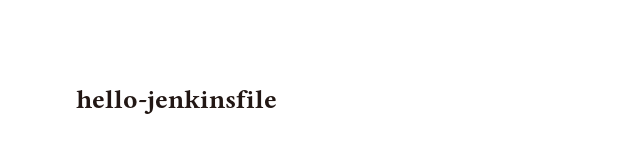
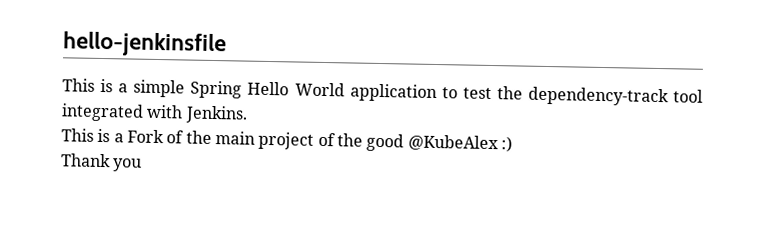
+ This is a simple Spring Hello World application to test the dependency-track tool integrated with Jenkins.
+ This is a Fork of the main project of the good @KubeAlex :)
+ Thank you

